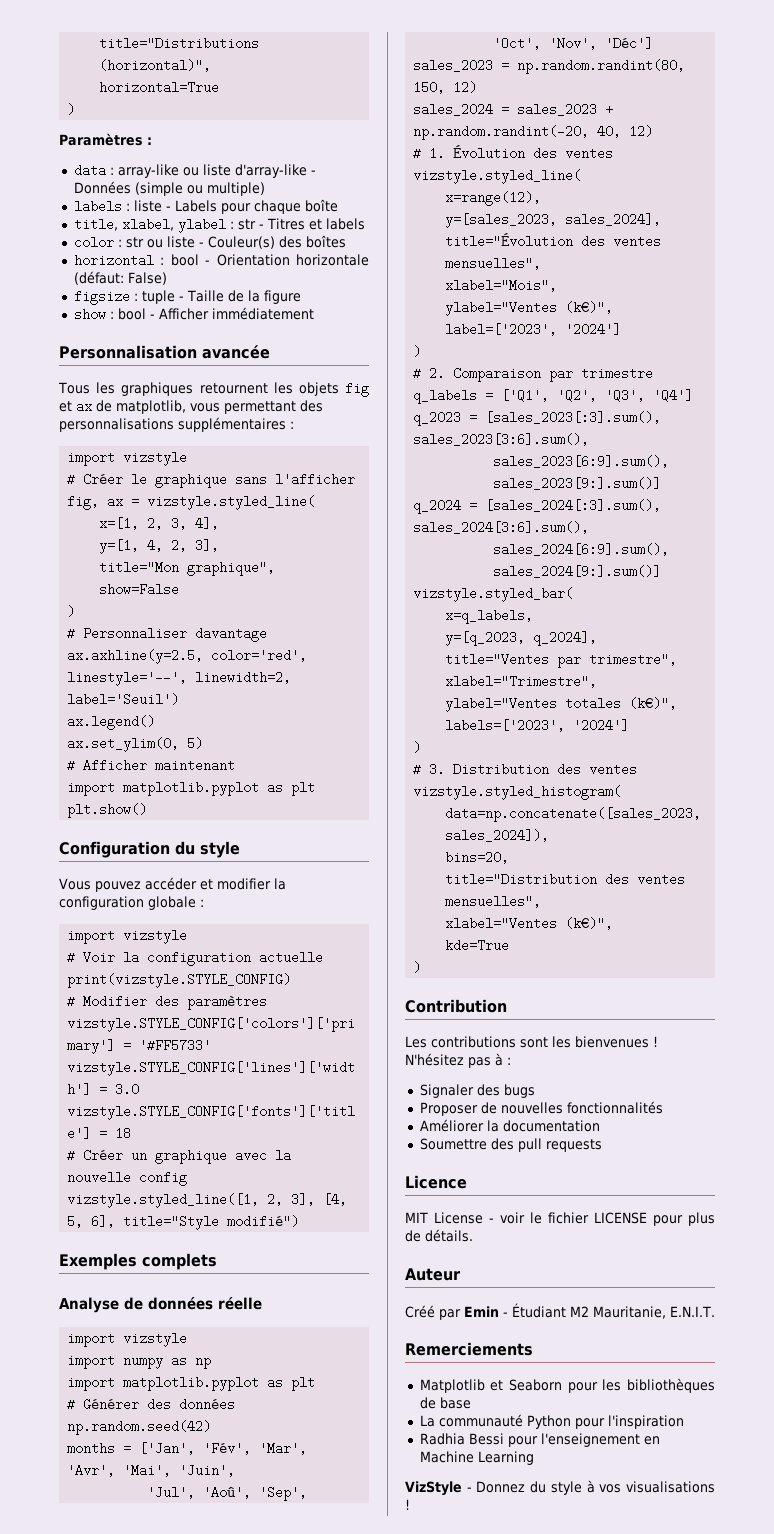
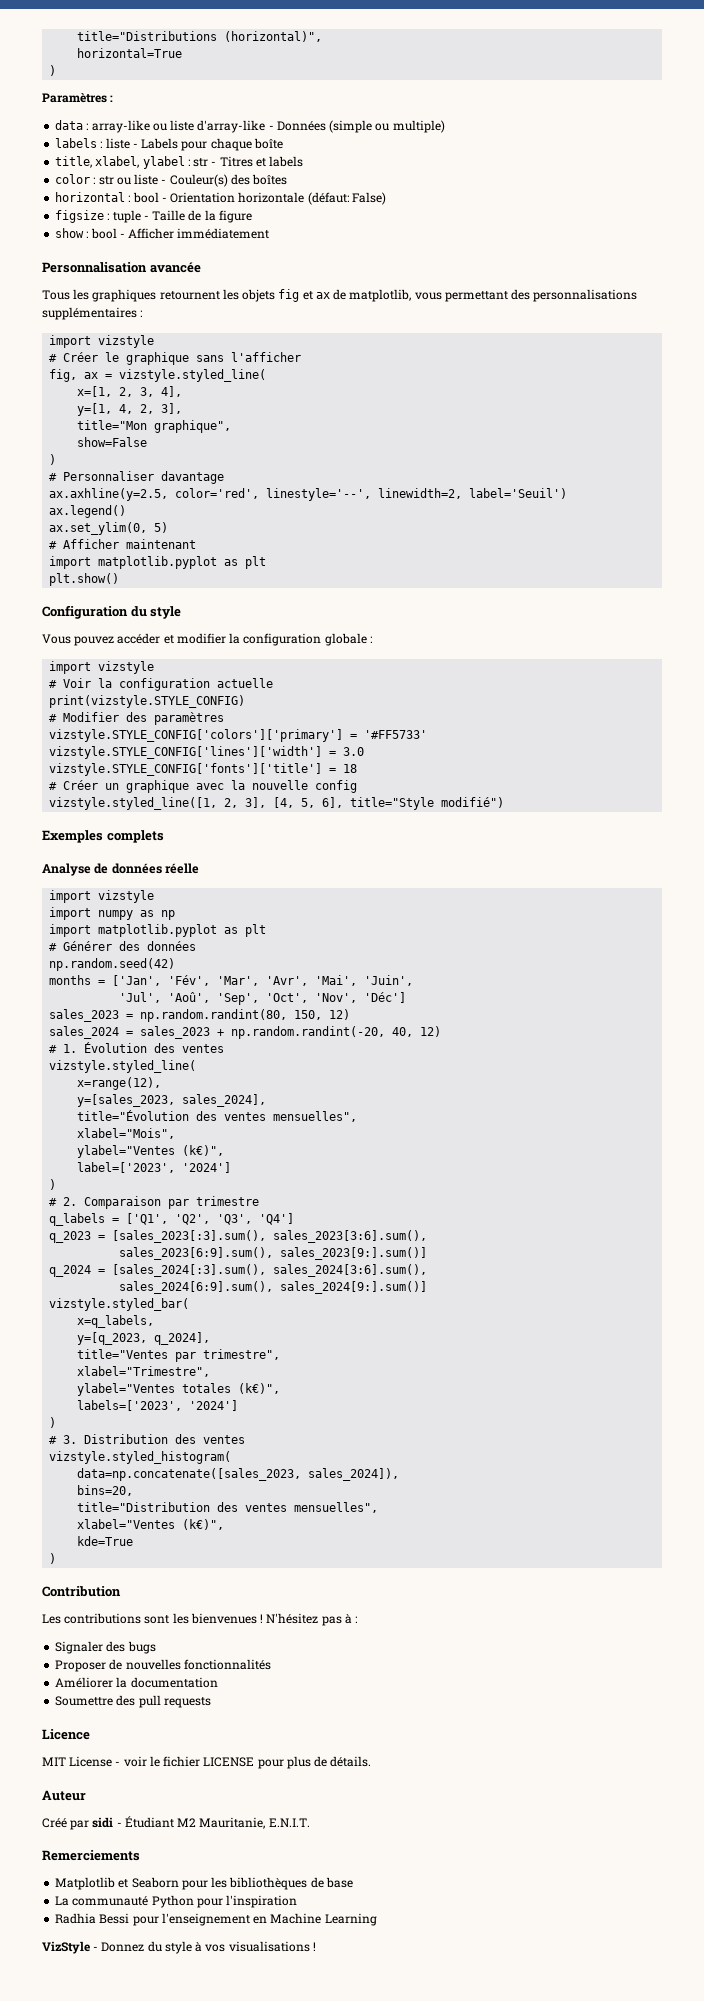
- Créé par Emin - Étudiant M2 Mauritanie, E.N.I.T.
+ Créé par sidi - Étudiant M2 Mauritanie, E.N.I.T.

